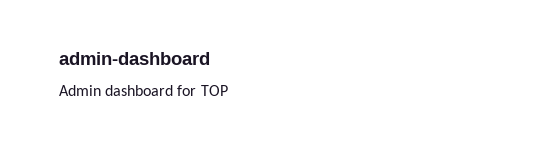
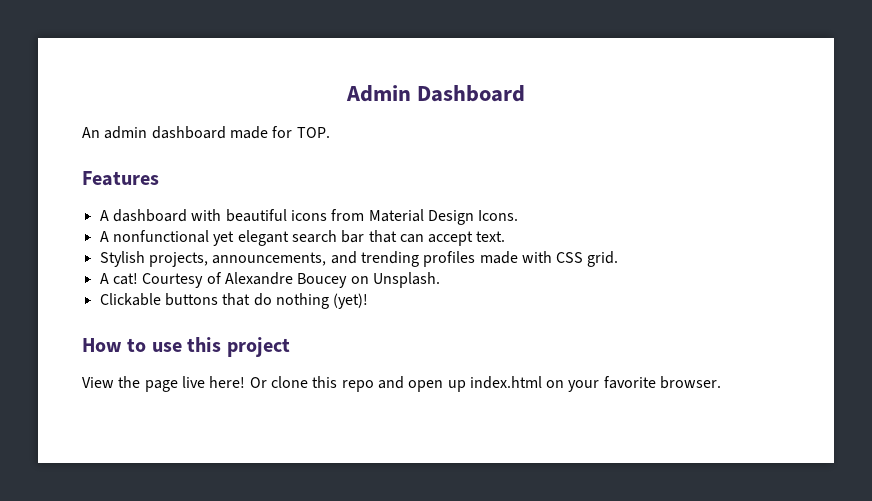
- admin-dashboard
- Admin dashboard for TOP
+ Admin Dashboard
+ An admin dashboard made for TOP.
+ Features
+ A dashboard with beautiful icons from Material Design Icons.
+ A nonfunctional yet elegant search bar that can accept text.
+ Stylish projects, announcements, and trending profiles made with CSS grid.
+ A cat! Courtesy of Alexandre Boucey on Unsplash.
+ Clickable buttons that do nothing (yet)!
+ How to use this project
+ View the page live here! Or clone this repo and open up index.html on your favorite browser.

